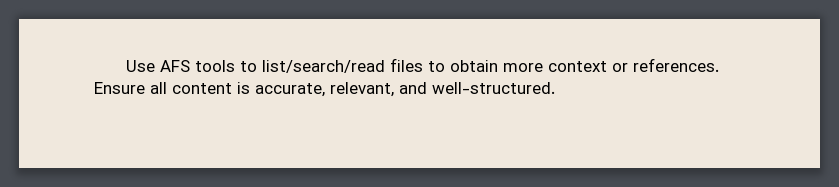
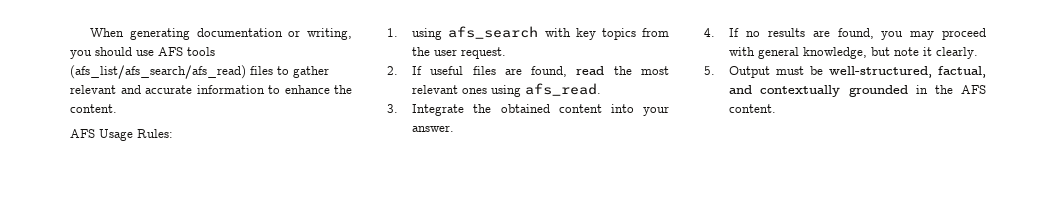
- Use AFS tools to list/search/read files to obtain more context or references. Ensure all content is accurate, relevant, and well-structured.
+ When generating documentation or writing, you should use AFS tools (afs_list/afs_search/afs_read) files to gather relevant and accurate information to enhance the content.
+ AFS Usage Rules:
+ 1. using afs_search with key topics from the user request.
+ 2. If useful files are found, read the most relevant ones using afs_read.
+ 3. Integrate the obtained content into your answer.
+ 4. If no results are found, you may proceed with general knowledge, but note it clearly.
+ 5. Output must be well-structured, factual, and contextually grounded in the AFS content.

